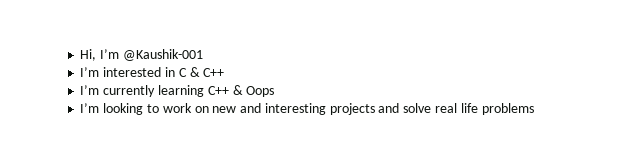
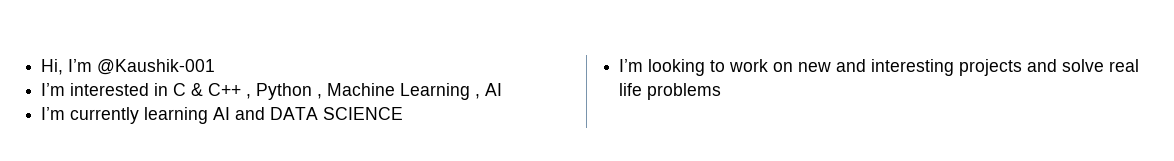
- I’m interested in C & C++
+ I’m interested in C & C++ , Python , Machine Learning , AI
- I’m currently learning C++ & Oops
+ I’m currently learning AI and DATA SCIENCE

